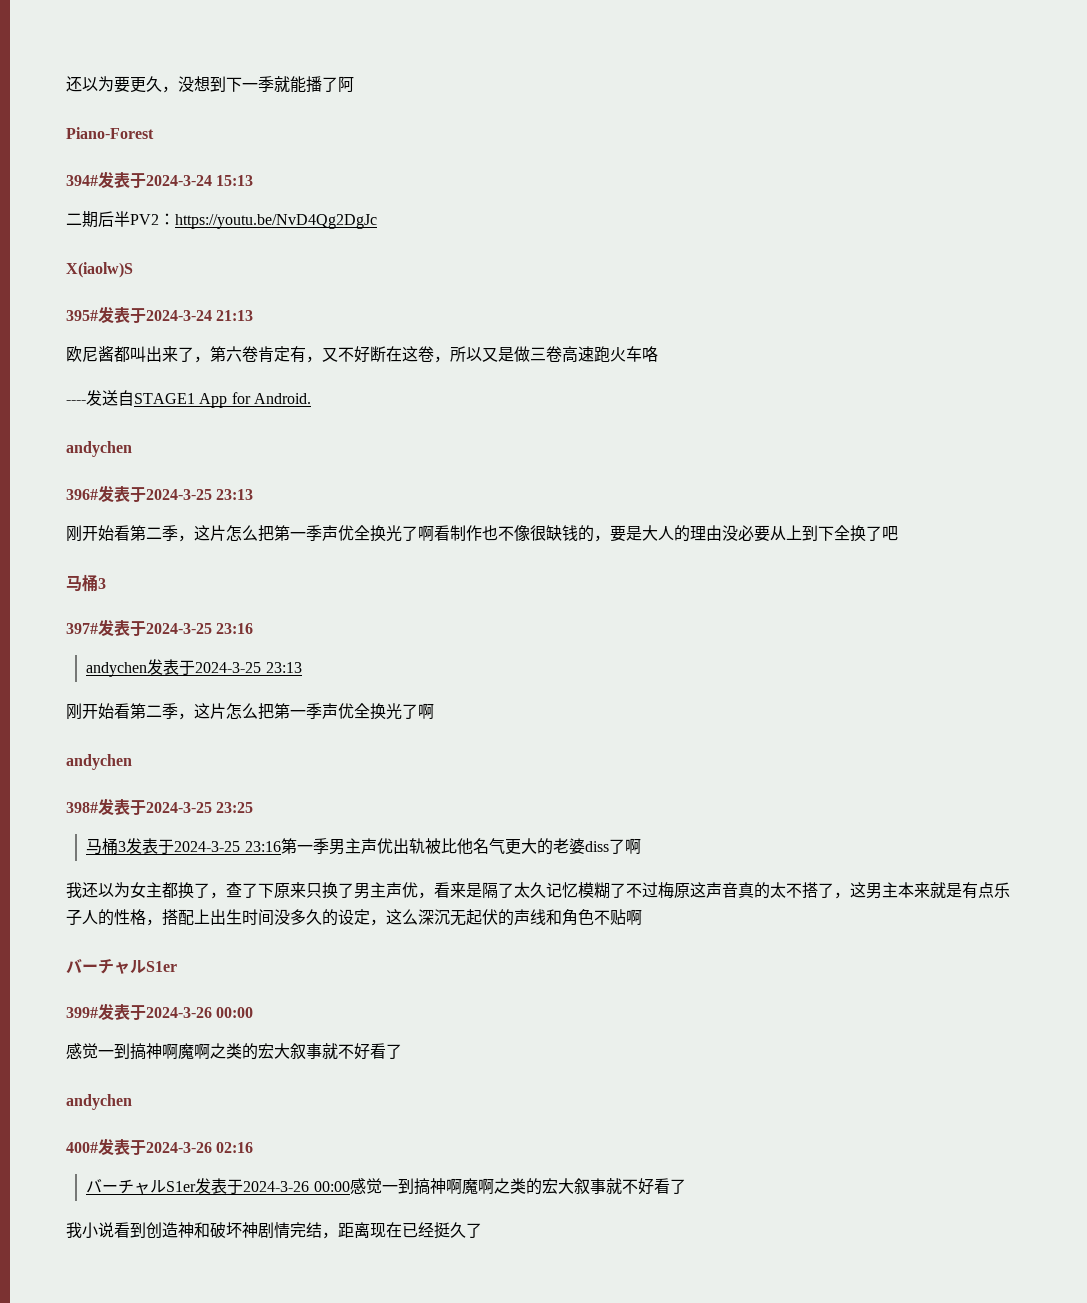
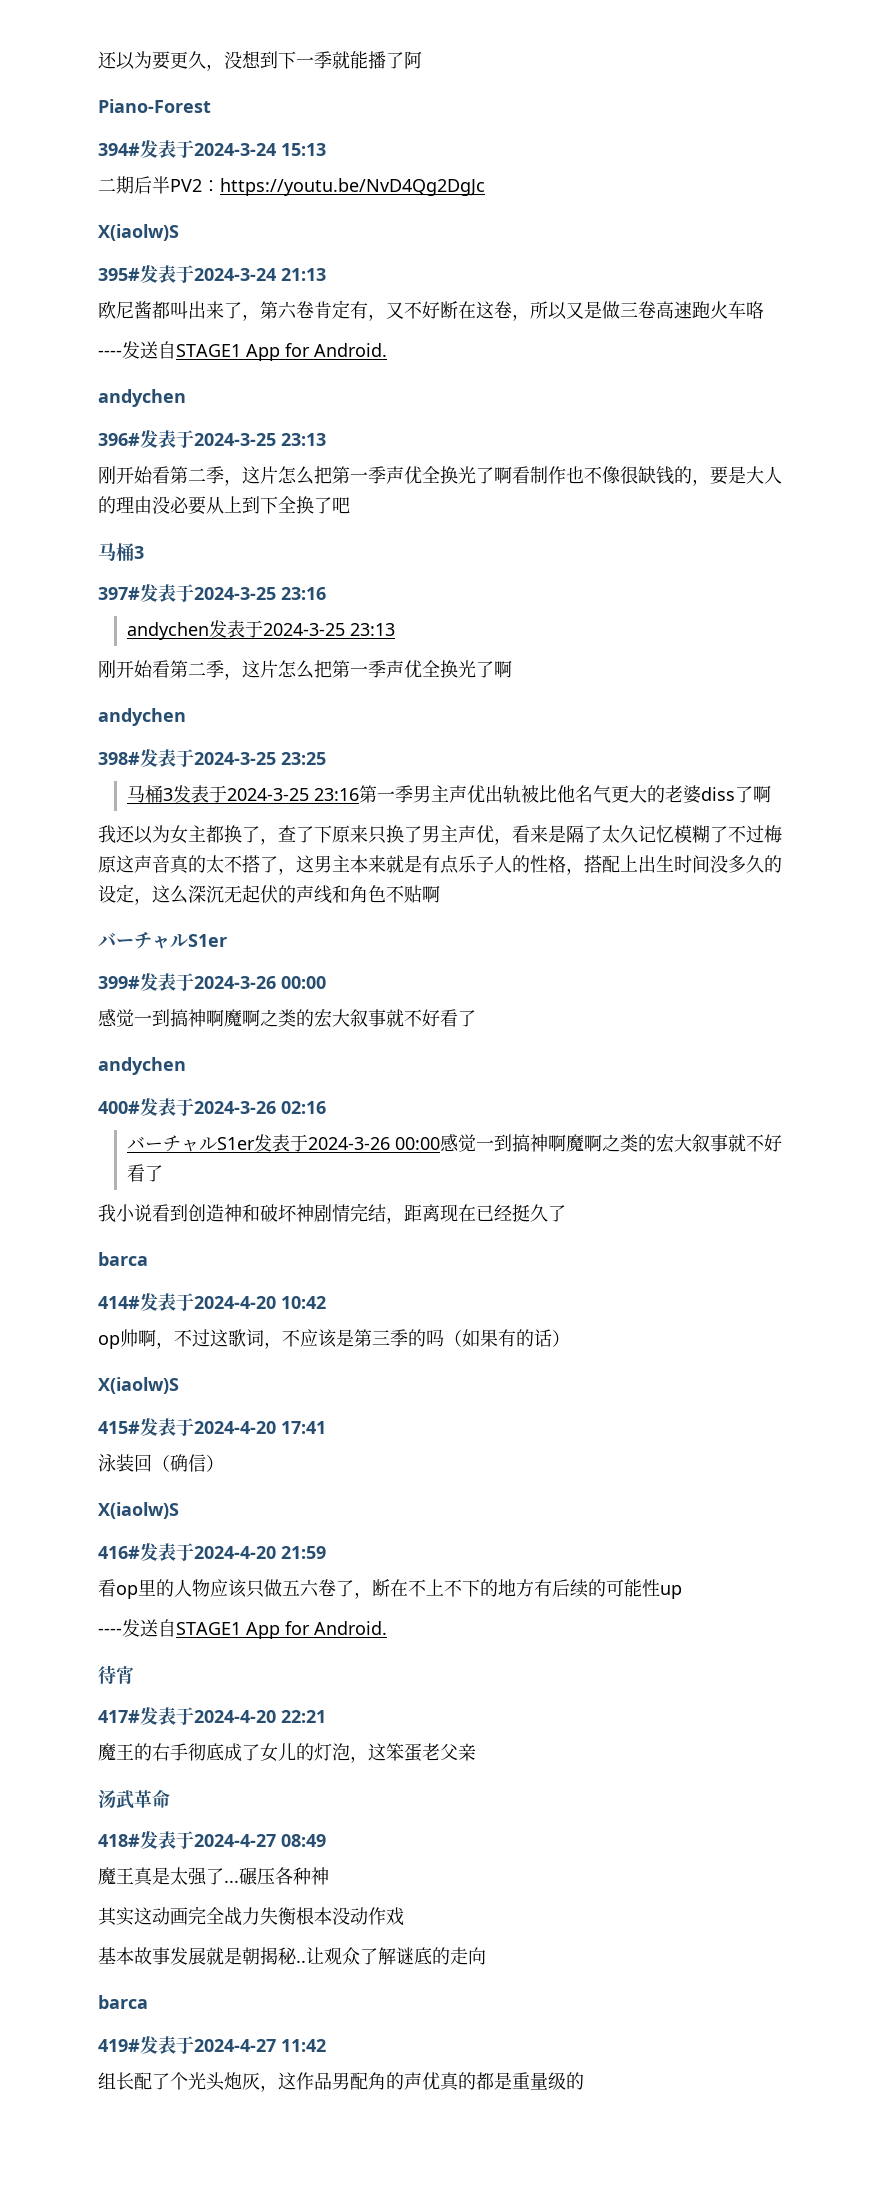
  我小说看到创造神和破坏神剧情完结，距离现在已经挺久了
+ barca
+ 414#发表于2024-4-20 10:42
+ op帅啊，不过这歌词，不应该是第三季的吗（如果有的话）
+ X(iaolw)S
+ 415#发表于2024-4-20 17:41
+ 泳装回（确信）
+ X(iaolw)S
+ 416#发表于2024-4-20 21:59
+ 看op里的人物应该只做五六卷了，断在不上不下的地方有后续的可能性up
+ ----发送自STAGE1 App for Android.
+ 待宵
+ 417#发表于2024-4-20 22:21
+ 魔王的右手彻底成了女儿的灯泡，这笨蛋老父亲
+ 汤武革命
+ 418#发表于2024-4-27 08:49
+ 魔王真是太强了...碾压各种神
+ 其实这动画完全战力失衡根本没动作戏
+ 基本故事发展就是朝揭秘..让观众了解谜底的走向
+ barca
+ 419#发表于2024-4-27 11:42
+ 组长配了个光头炮灰，这作品男配角的声优真的都是重量级的

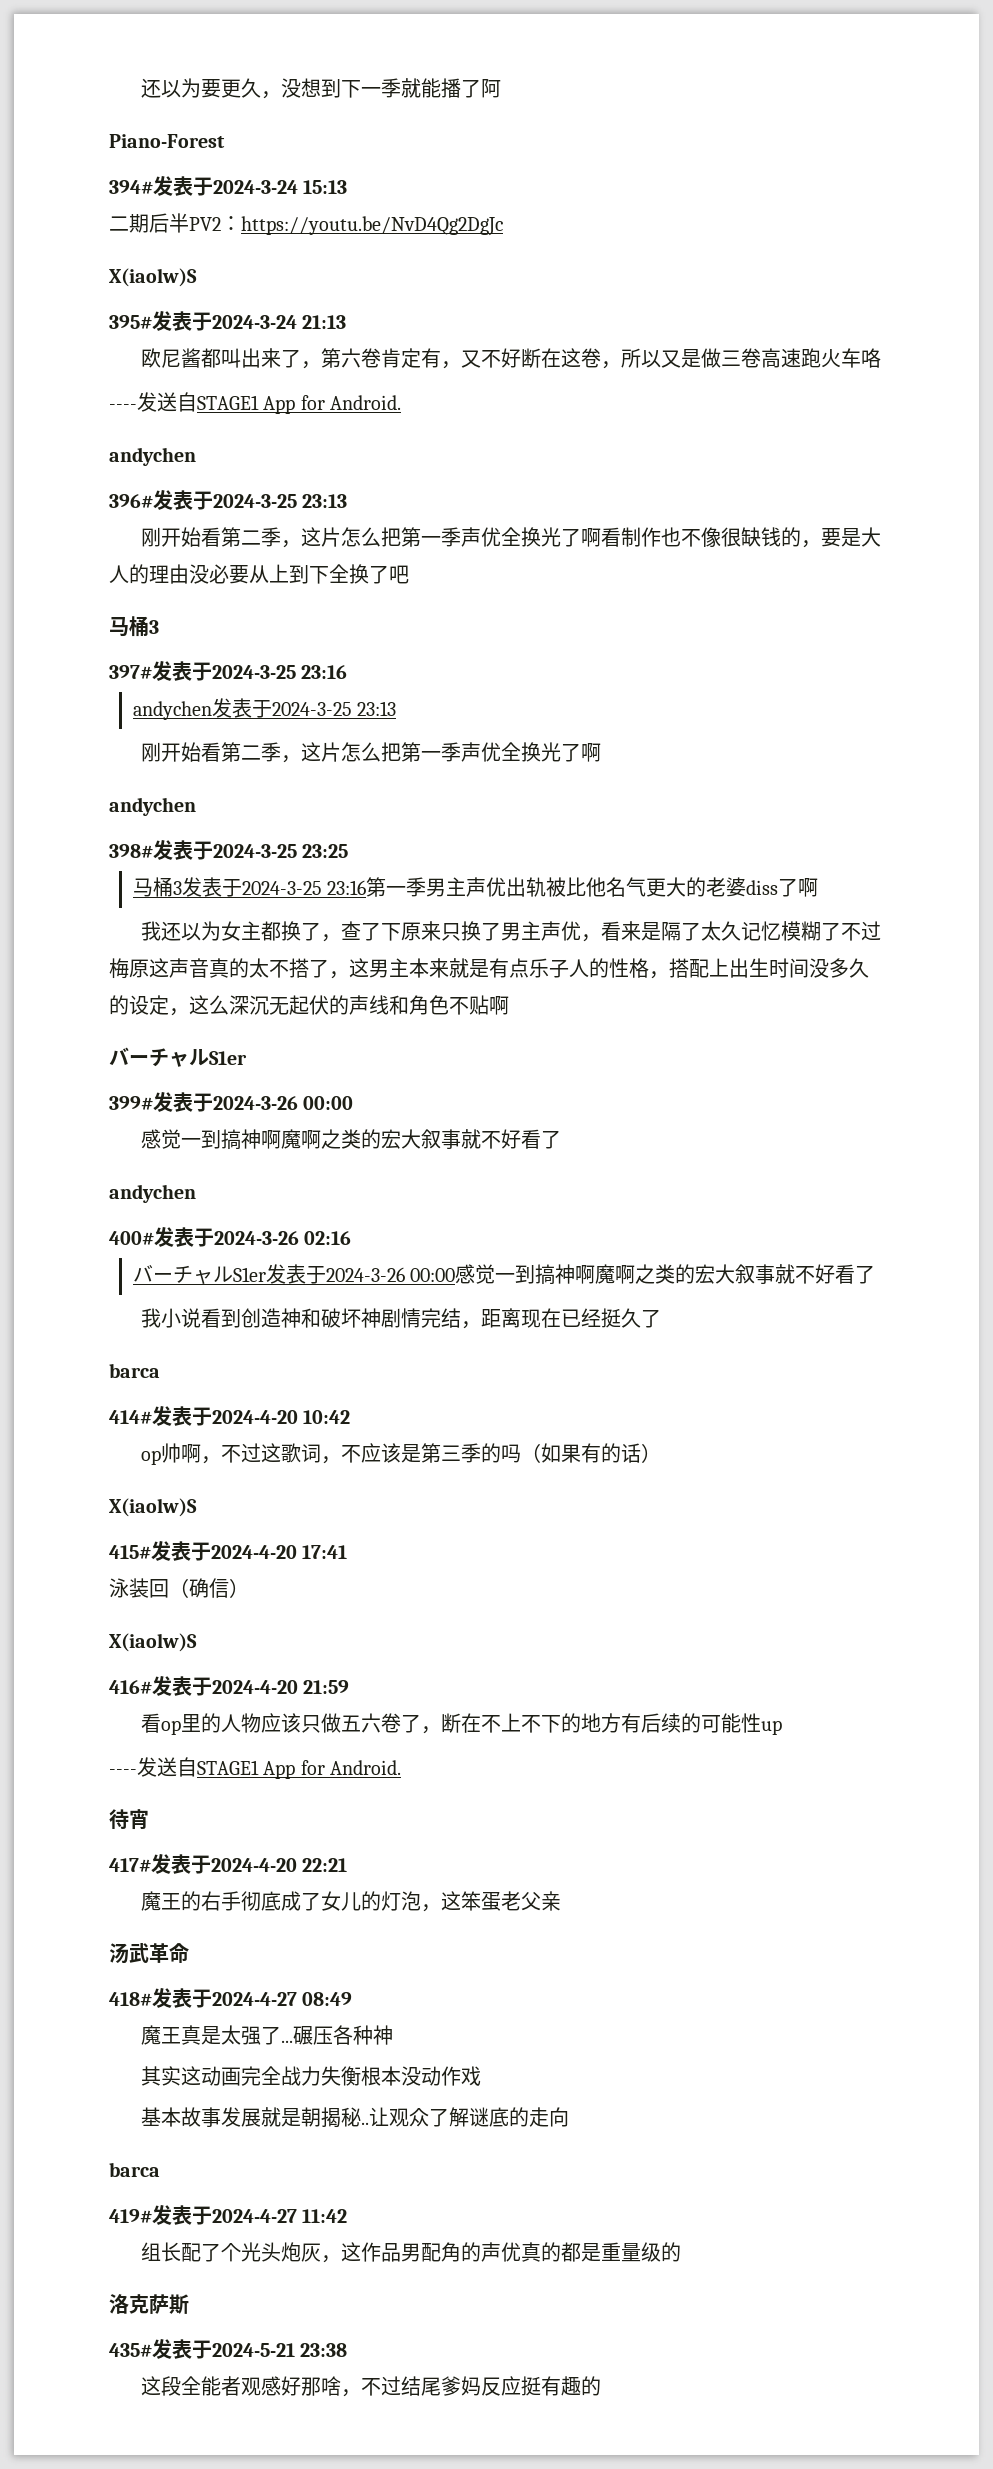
+ 洛克萨斯
+ 435#发表于2024-5-21 23:38
+ 这段全能者观感好那啥，不过结尾爹妈反应挺有趣的

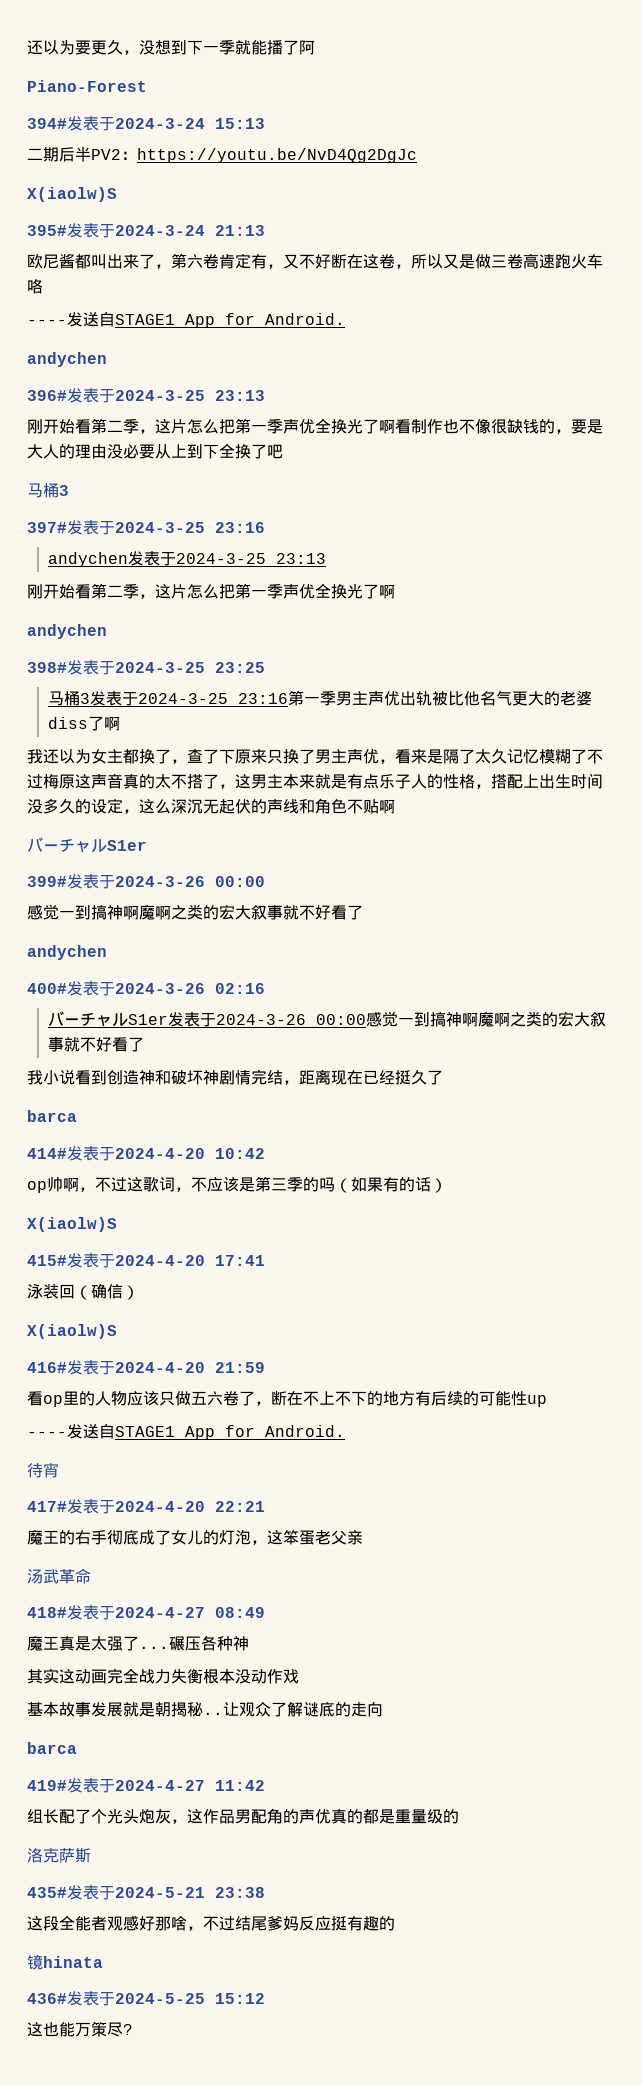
+ 镜hinata
+ 436#发表于2024-5-25 15:12
+ 这也能万策尽?

